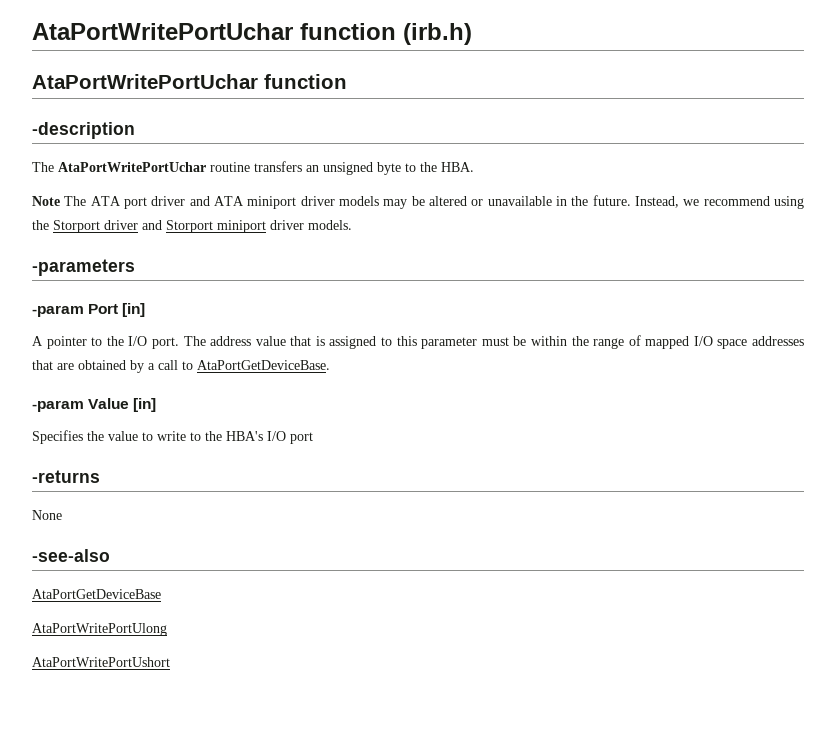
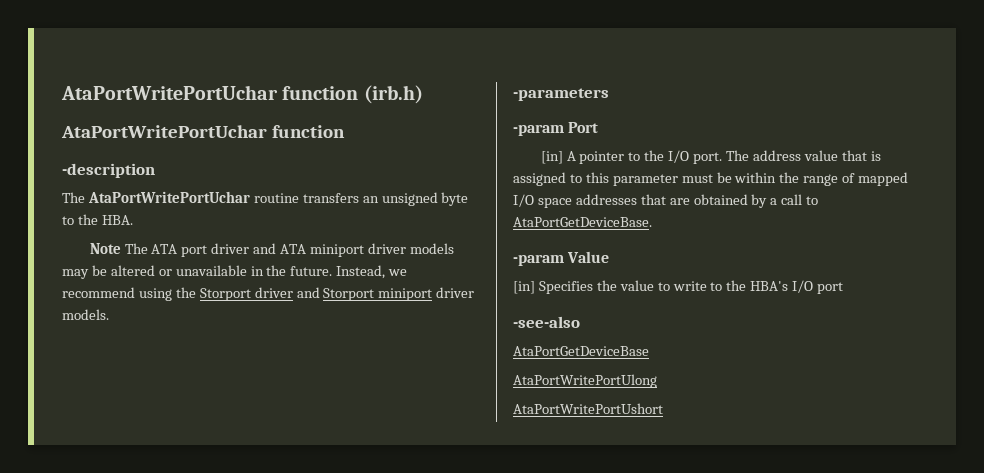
- -param Port [in]
- A pointer to the I/O port.
+ -param Port
+ [in] A pointer to the I/O port.
- -param Value [in]
- Specifies the value to write to the HBA's I/O port
+ -param Value
+ [in] Specifies the value to write to the HBA's I/O port
- -returns
- None

